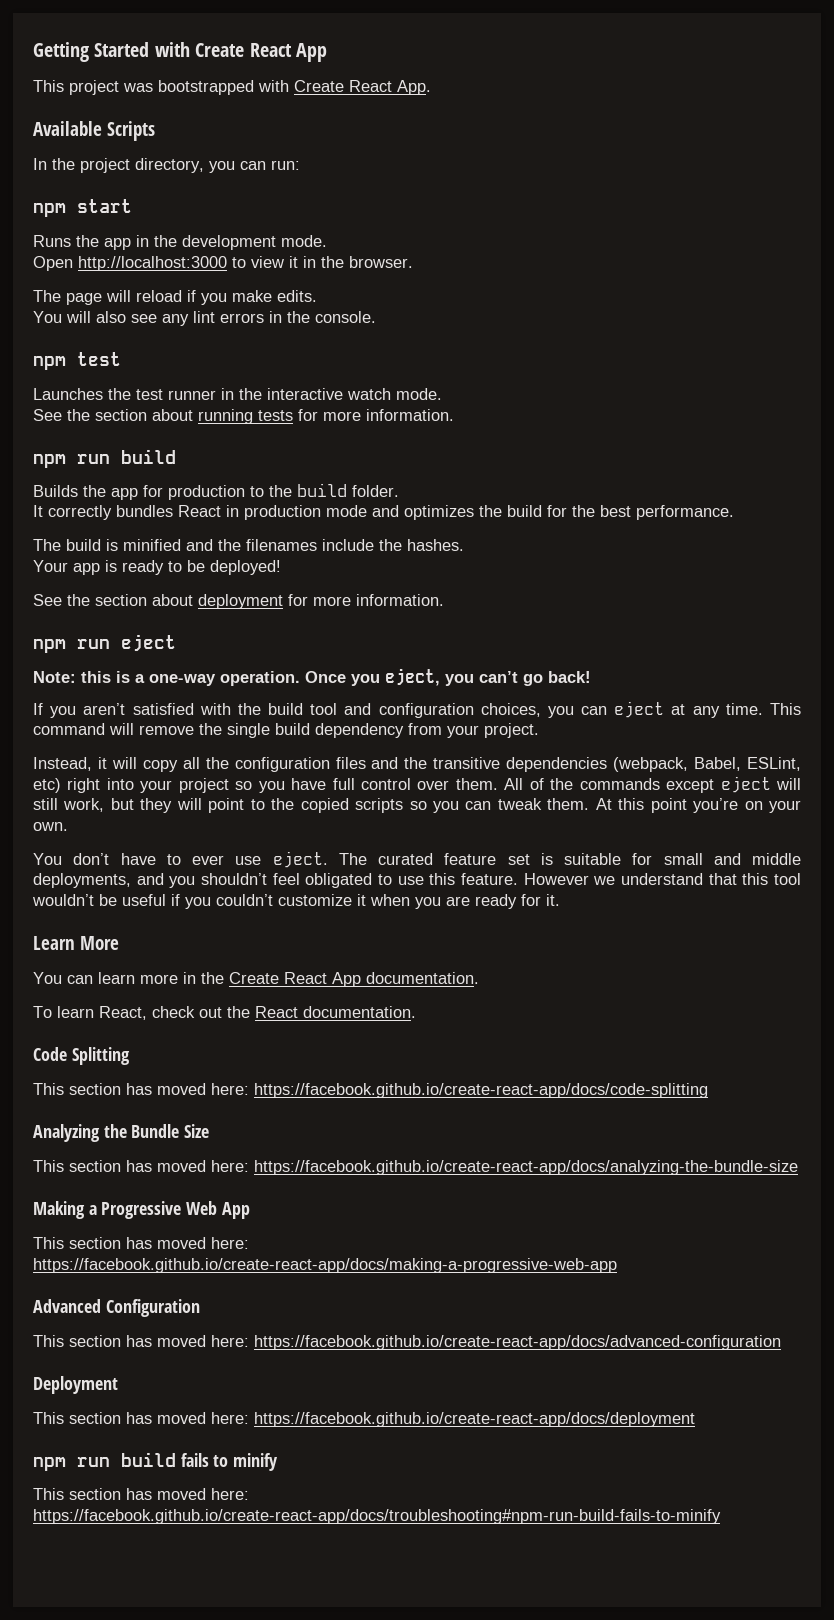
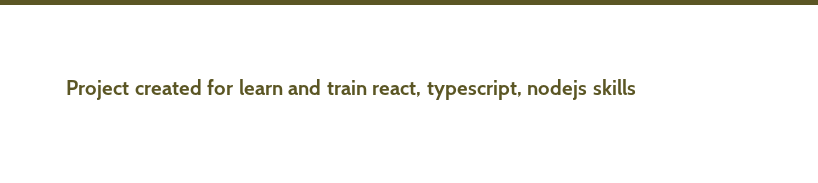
- Getting Started with Create React App
- This project was bootstrapped with Create React App.
- Available Scripts
- In the project directory, you can run:
- npm start
- Runs the app in the development mode.
- Open http://localhost:3000 to view it in the browser.
- The page will reload if you make edits.
- You will also see any lint errors in the console.
- npm test
- Launches the test runner in the interactive watch mode.
- See the section about running tests for more information.
- npm run build
- Builds the app for production to the build folder.
- It correctly bundles React in production mode and optimizes the build for the best performance.
- The build is minified and the filenames include the hashes.
- Your app is ready to be deployed!
- See the section about deployment for more information.
- npm run eject
- Note: this is a one-way operation. Once you eject, you can’t go back!
- If you aren’t satisfied with the build tool and configuration choices, you can eject at any time. This command will remove the single build dependency from your project.
- Instead, it will copy all the configuration files and the transitive dependencies (webpack, Babel, ESLint, etc) right into your project so you have full control over them. All of the commands except eject will still work, but they will point to the copied scripts so you can tweak them. At this point you’re on your own.
- You don’t have to ever use eject. The curated feature set is suitable for small and middle deployments, and you shouldn’t feel obligated to use this feature. However we understand that this tool wouldn’t be useful if you couldn’t customize it when you are ready for it.
- Learn More
- You can learn more in the Create React App documentation.
- To learn React, check out the React documentation.
- Code Splitting
- This section has moved here: https://facebook.github.io/create-react-app/docs/code-splitting
- Analyzing the Bundle Size
- This section has moved here: https://facebook.github.io/create-react-app/docs/analyzing-the-bundle-size
- Making a Progressive Web App
- This section has moved here: https://facebook.github.io/create-react-app/docs/making-a-progressive-web-app
- Advanced Configuration
- This section has moved here: https://facebook.github.io/create-react-app/docs/advanced-configuration
- Deployment
- This section has moved here: https://facebook.github.io/create-react-app/docs/deployment
- npm run build fails to minify
- This section has moved here: https://facebook.github.io/create-react-app/docs/troubleshooting#npm-run-build-fails-to-minify
+ Project created for learn and train react, typescript, nodejs skills

